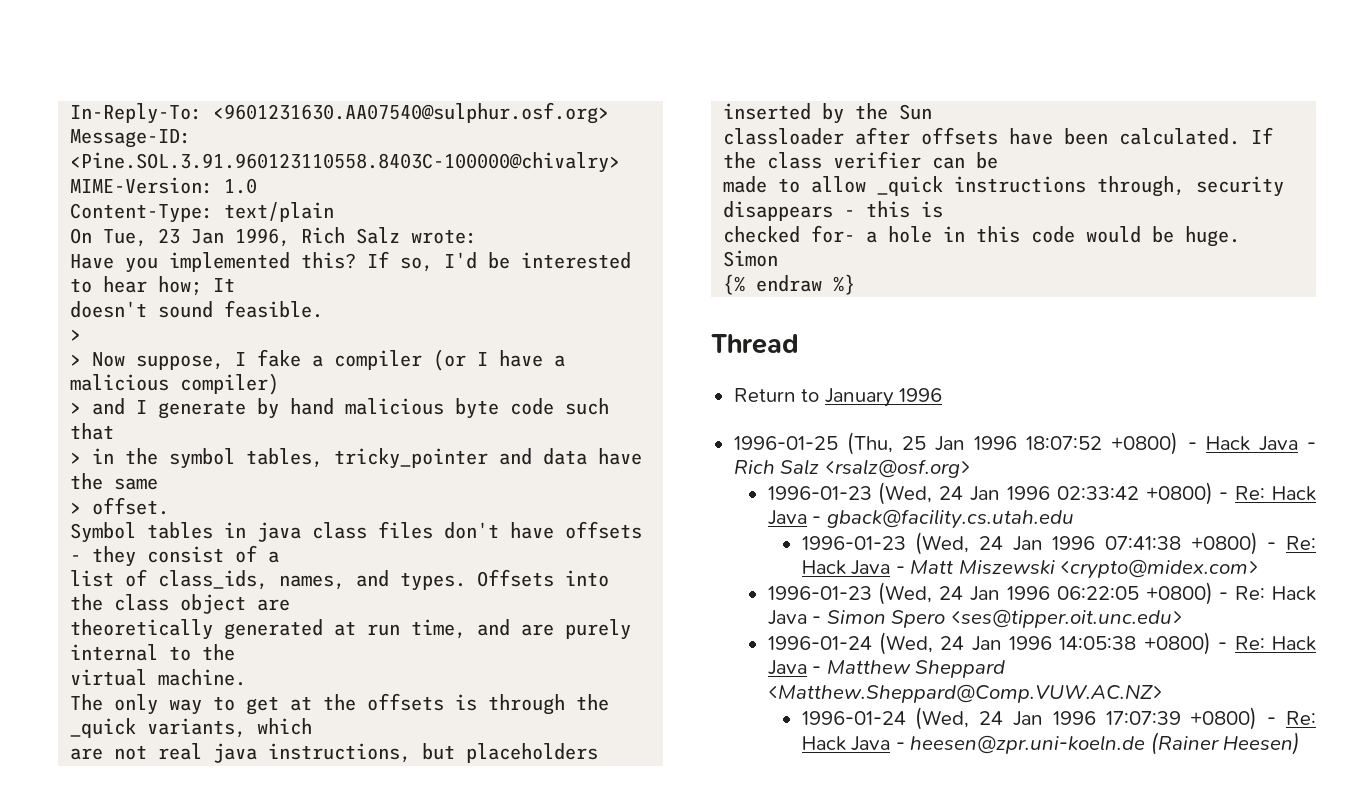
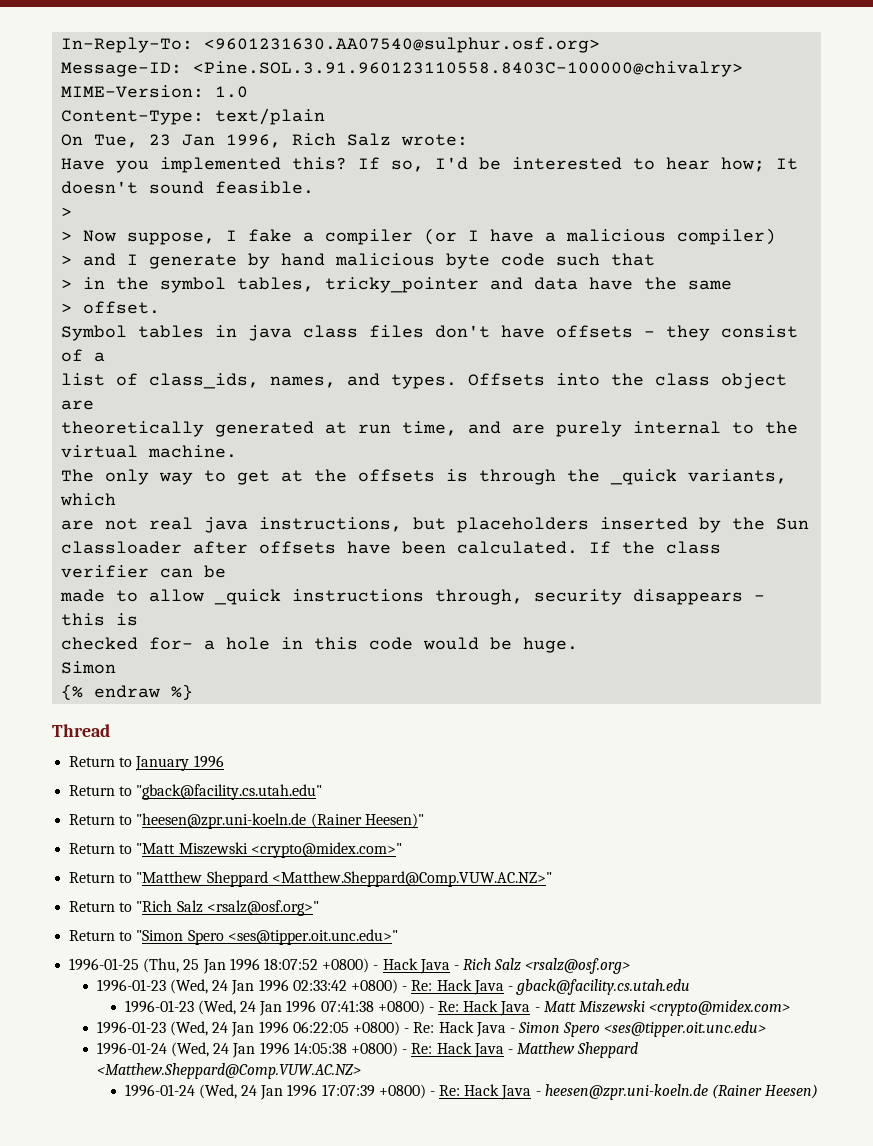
+ Return to "gback@facility.cs.utah.edu"
+ Return to "heesen@zpr.uni-koeln.de (Rainer Heesen)"
+ Return to "Matt Miszewski <crypto@midex.com>"
+ Return to "Matthew Sheppard <Matthew.Sheppard@Comp.VUW.AC.NZ>"
+ Return to "Rich Salz <rsalz@osf.org>"
+ Return to "Simon Spero <ses@tipper.oit.unc.edu>"

